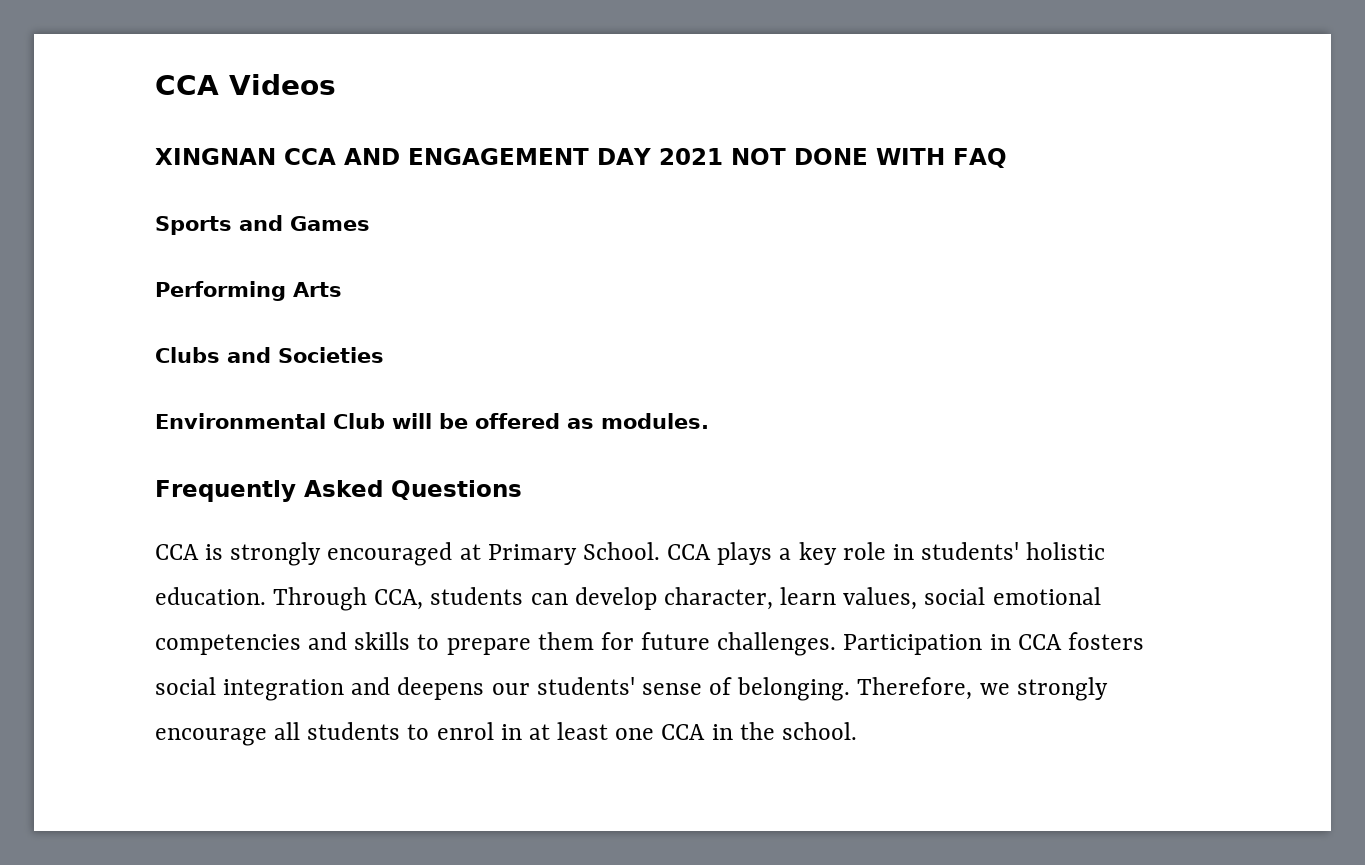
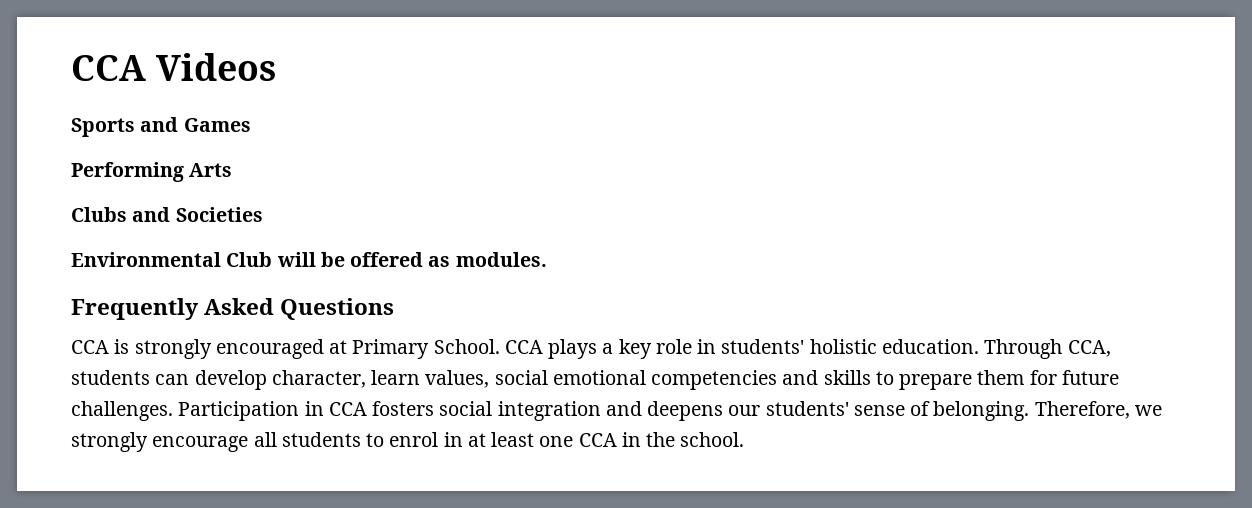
- XINGNAN CCA AND ENGAGEMENT DAY 2021 NOT DONE WITH FAQ

